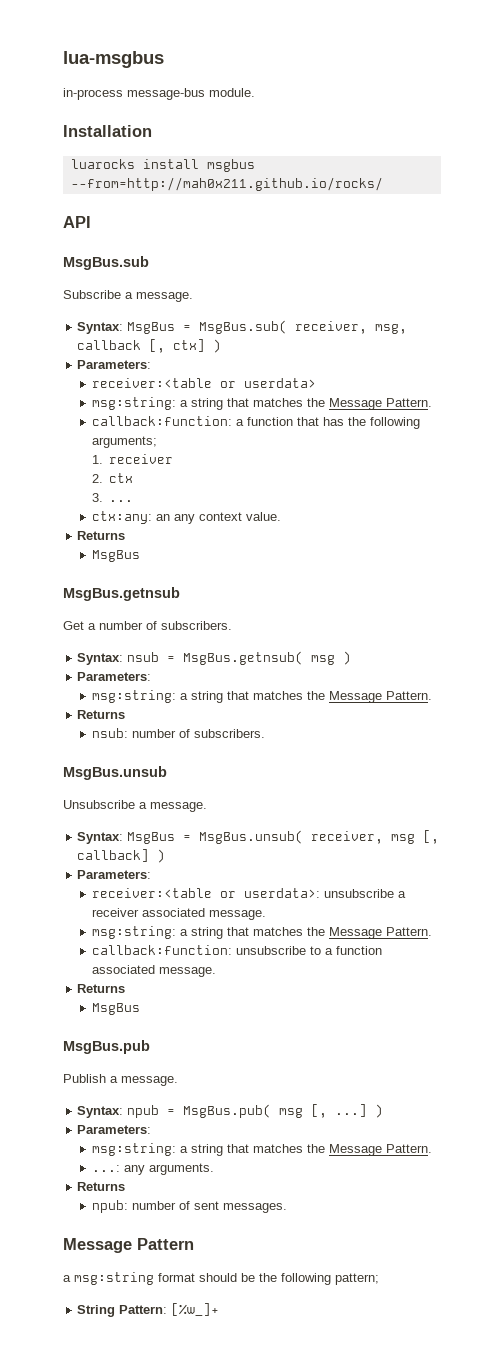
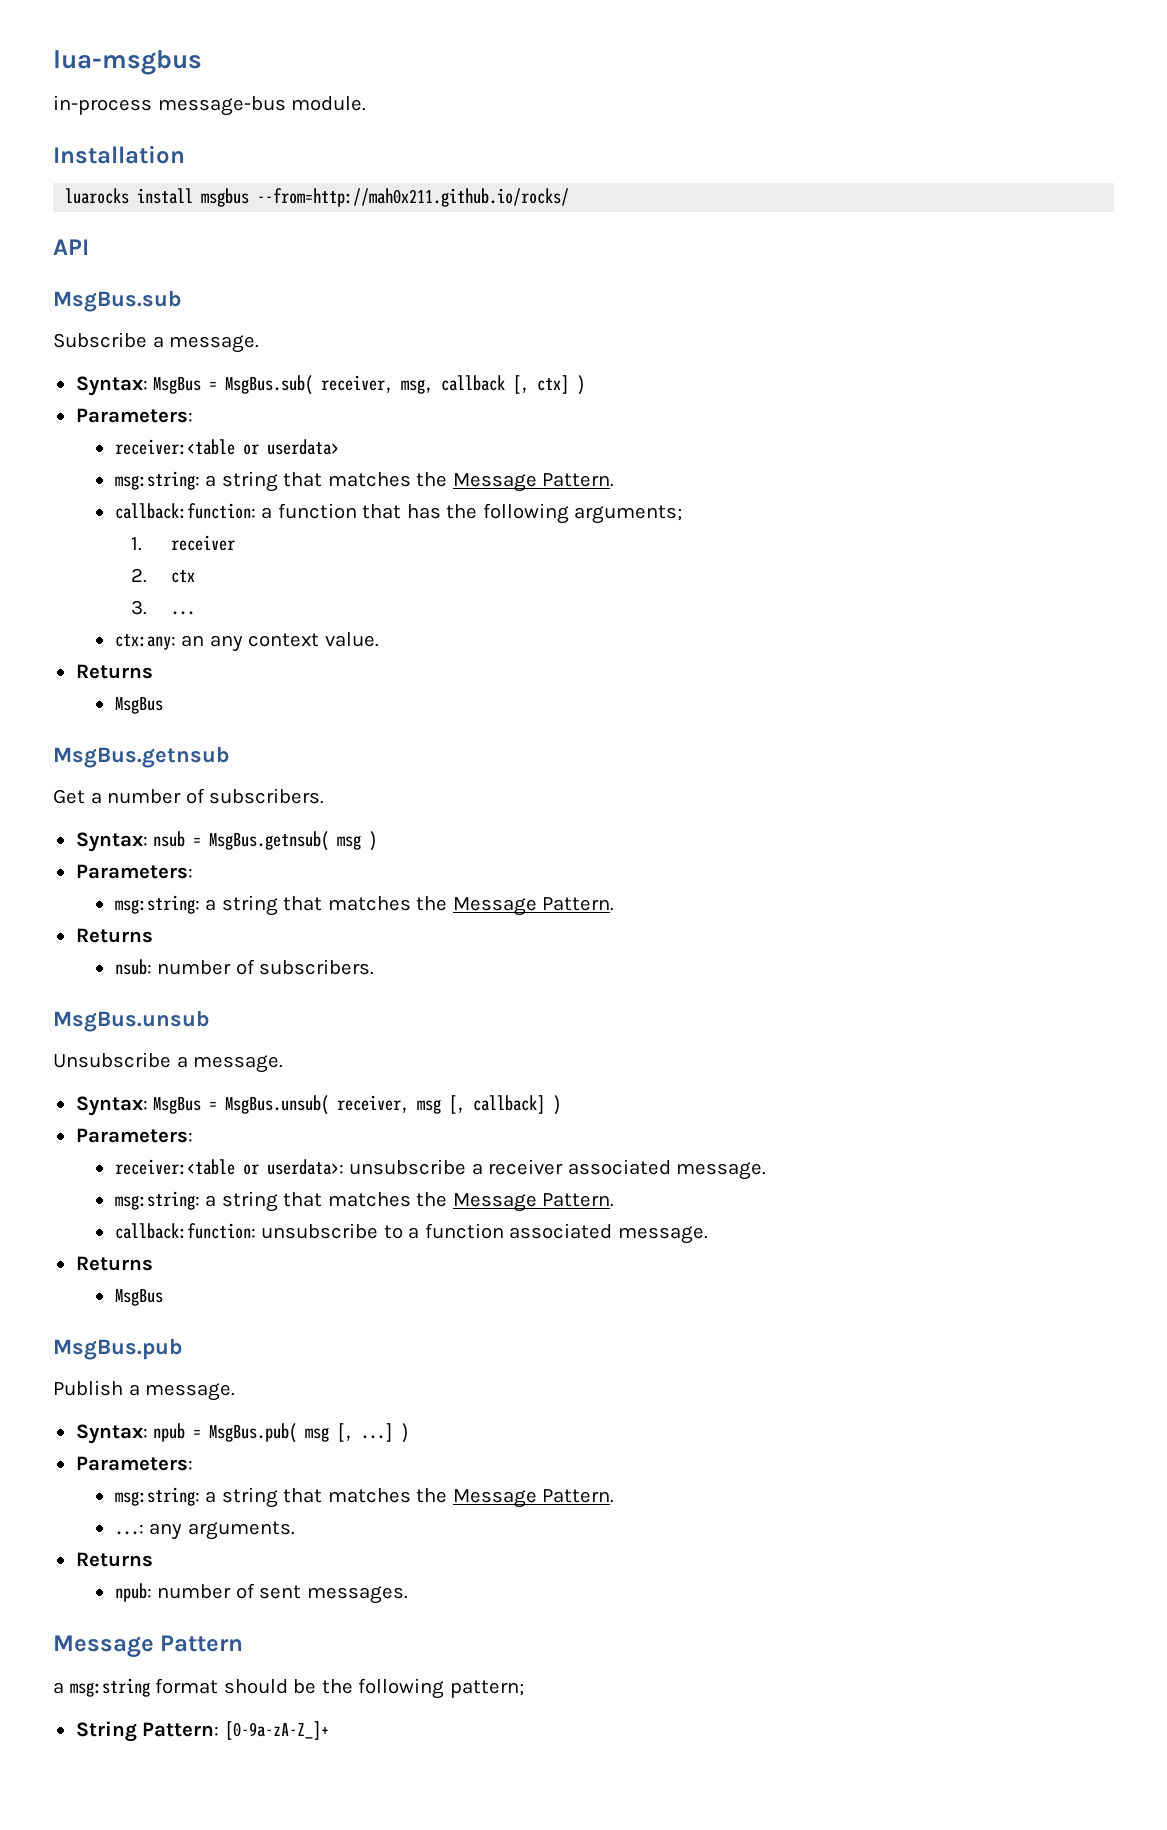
- String Pattern: [%w_]+
+ String Pattern: [0-9a-zA-Z_]+

